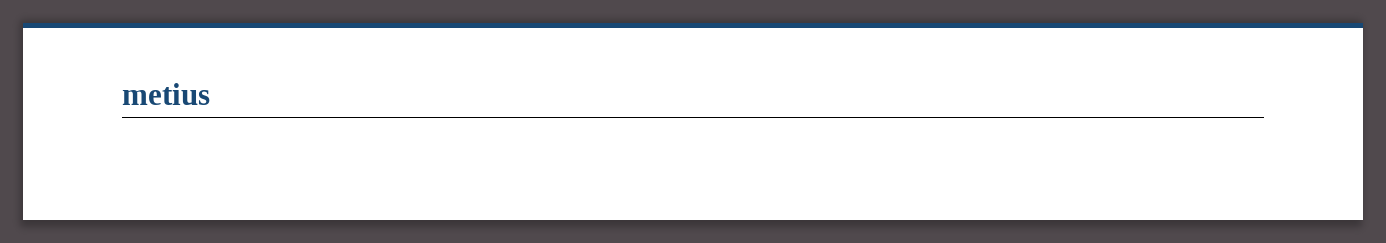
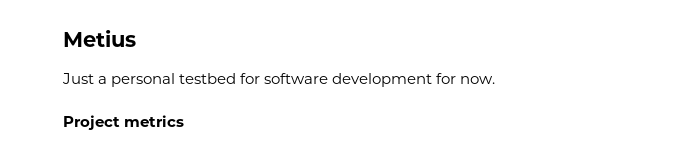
- metius
+ Metius
+ Just a personal testbed for software development for now.
+ Project metrics

